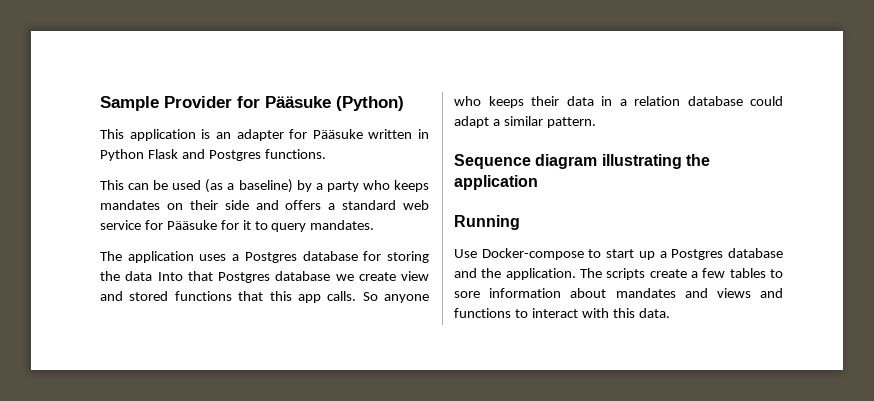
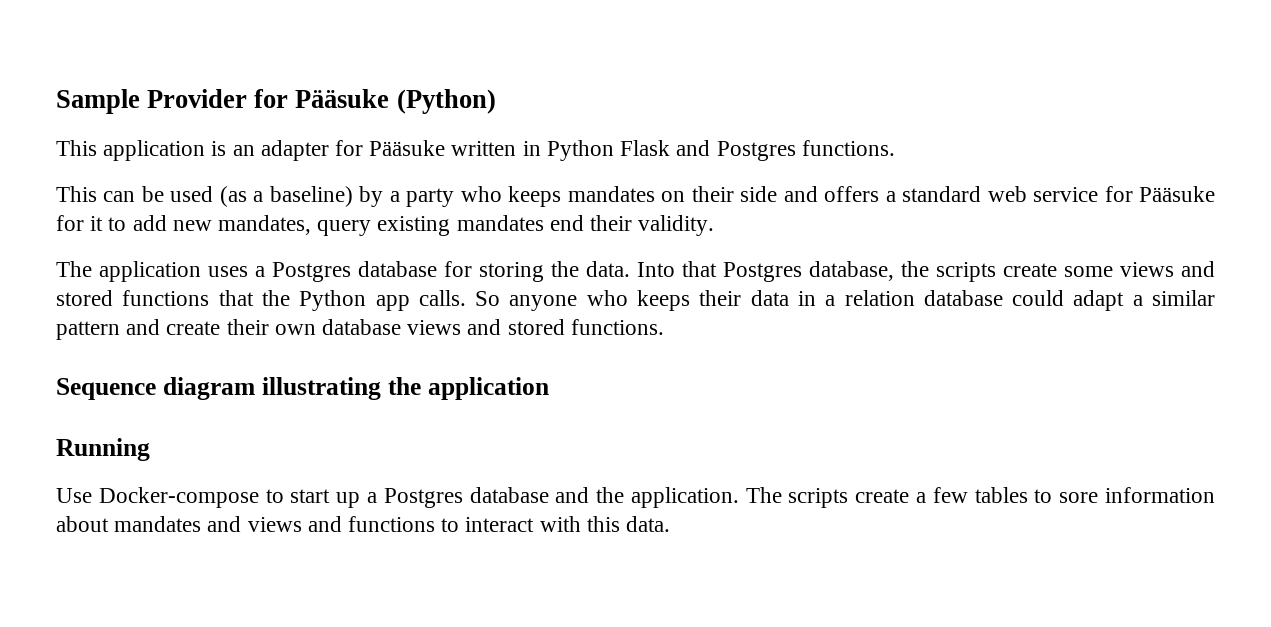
- This can be used (as a baseline) by a party who keeps mandates on their side and offers a standard web service for Pääsuke for it to query mandates.
+ This can be used (as a baseline) by a party who keeps mandates on their side and offers a standard web service for Pääsuke for it to add new mandates, query existing mandates end their validity.
- The application uses a Postgres database for storing the data Into that Postgres database we create view and stored functions that this app calls.
+ The application uses a Postgres database for storing the data. Into that Postgres database, the scripts create some views and stored functions that the Python app calls.
- So anyone who keeps their data in a relation database could adapt a similar pattern.
+ So anyone who keeps their data in a relation database could adapt a similar pattern and create their own database views and stored functions.

